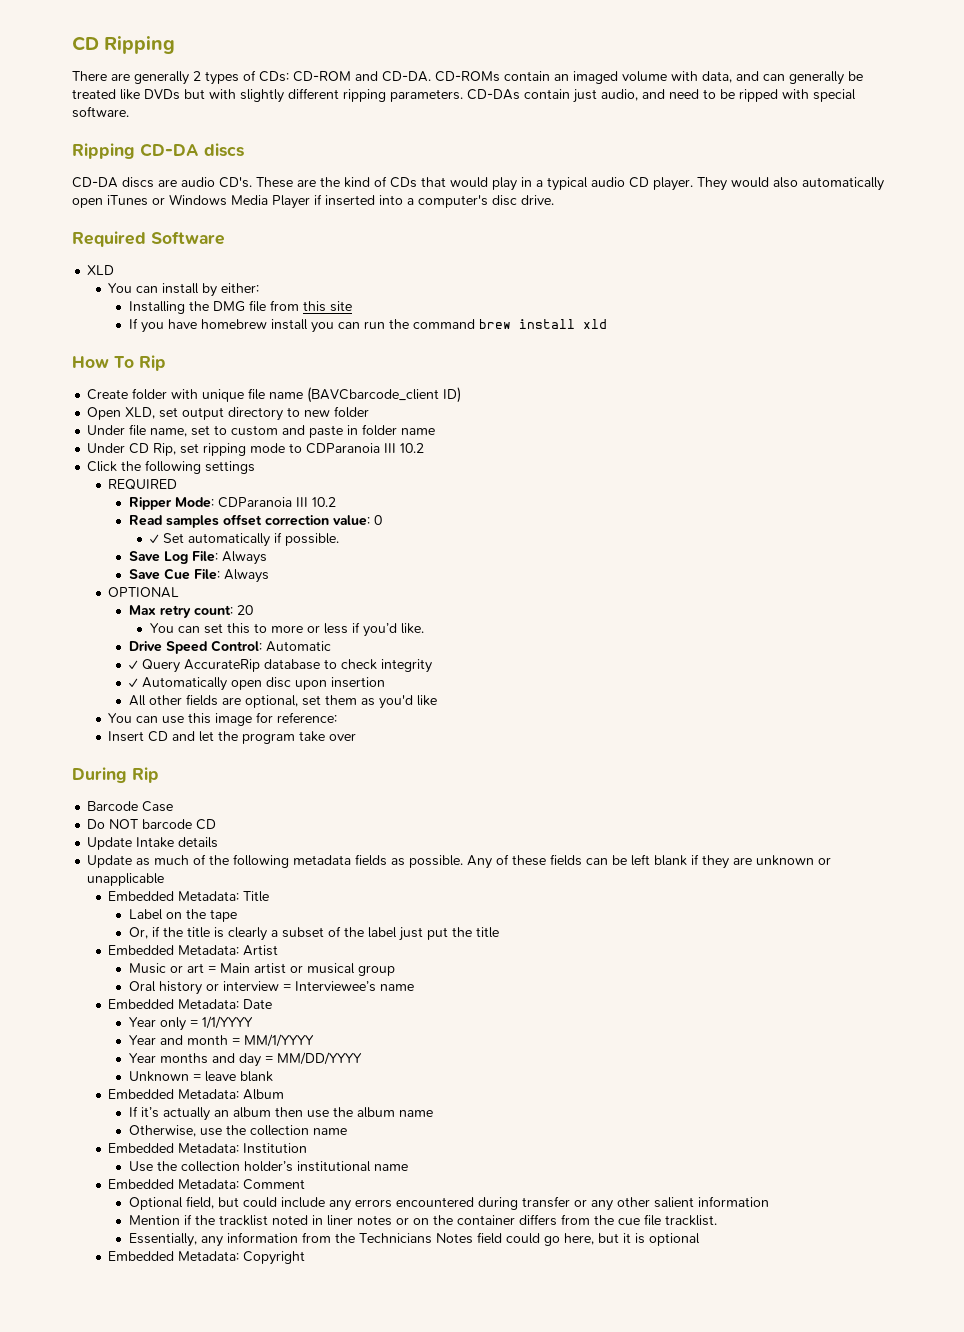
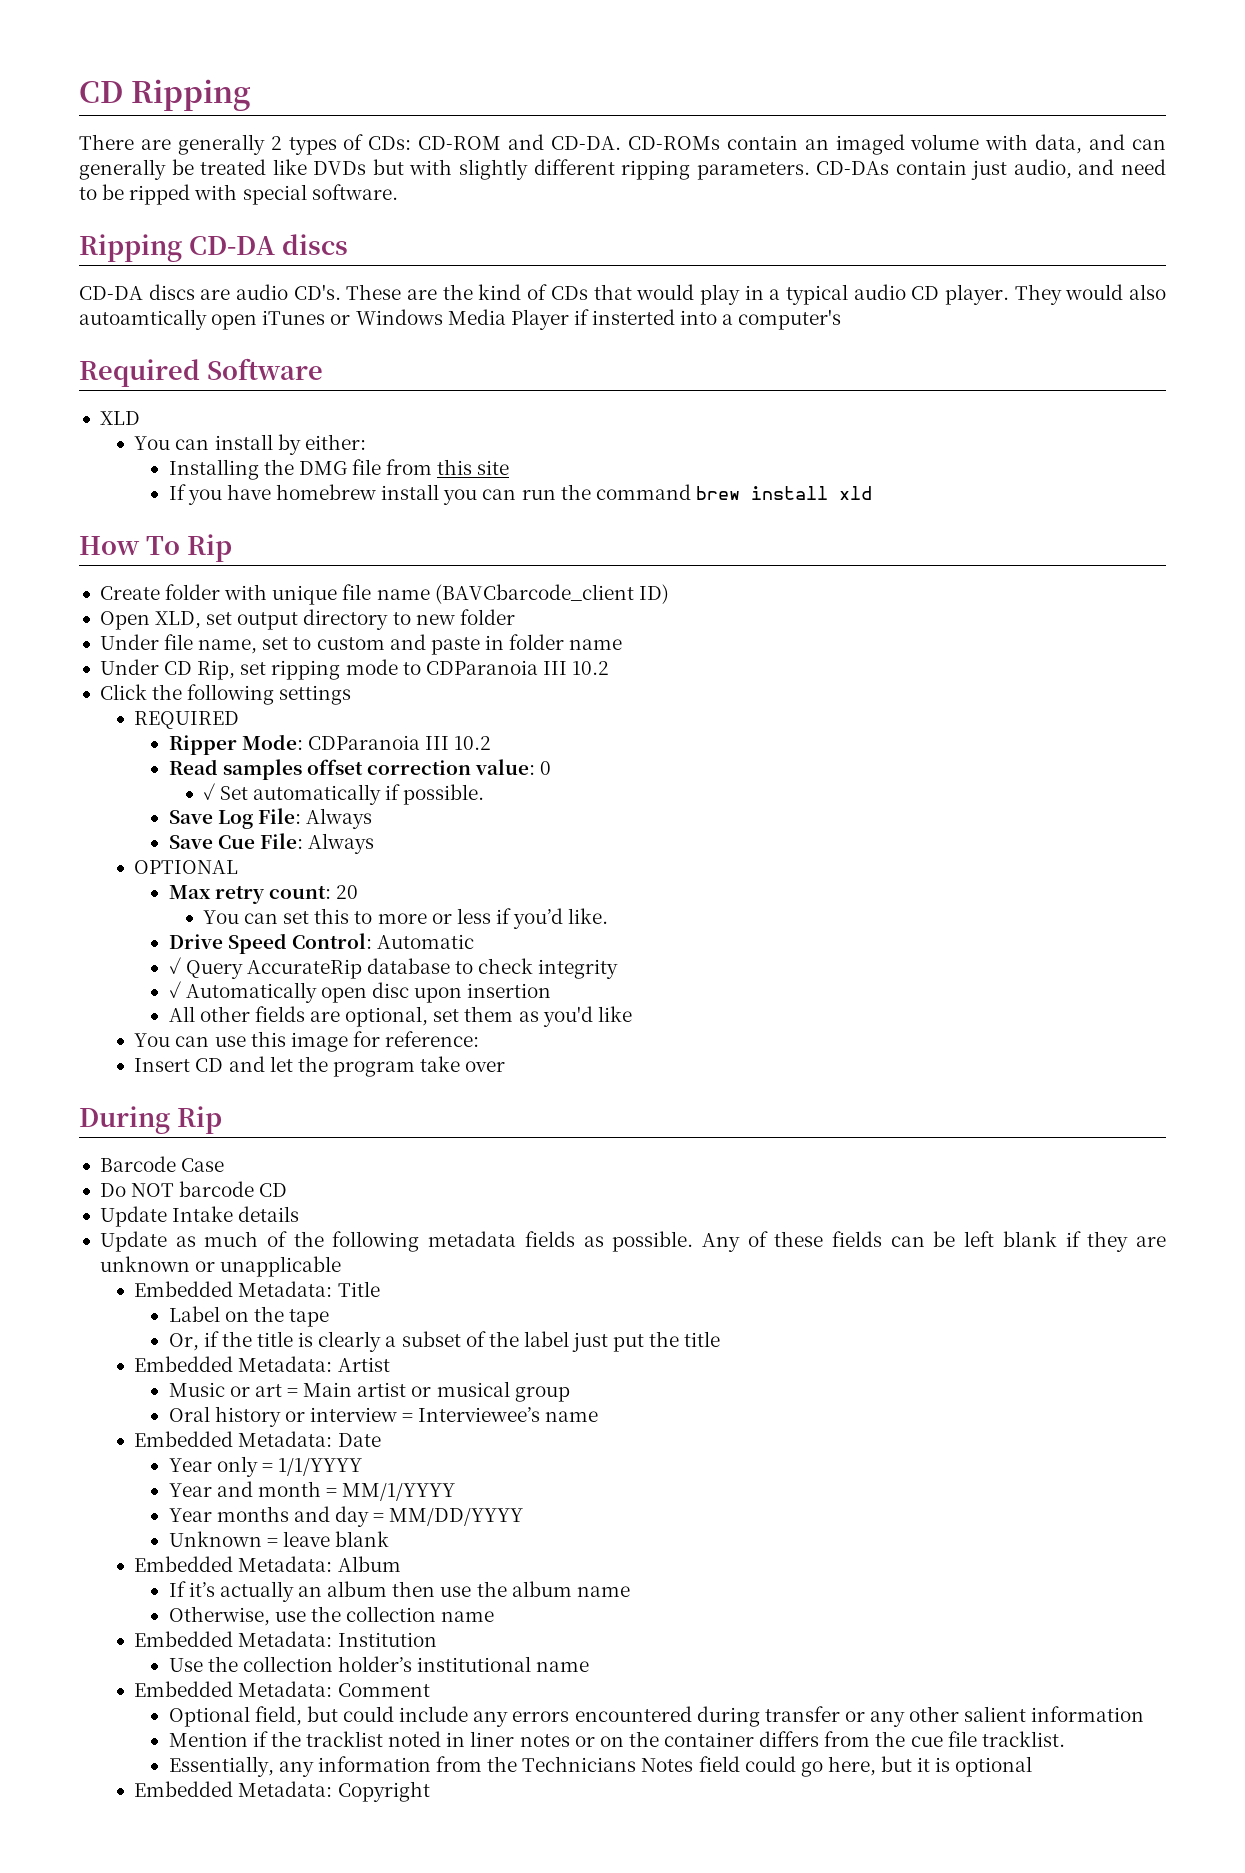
- They would also automatically open iTunes or Windows Media Player if inserted into a computer's disc drive.
+ They would also autoamtically open iTunes or Windows Media Player if insterted into a computer's

